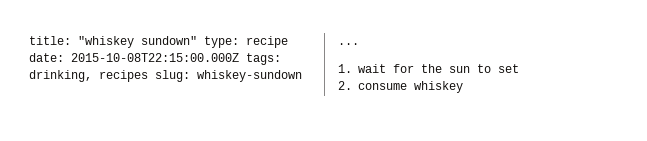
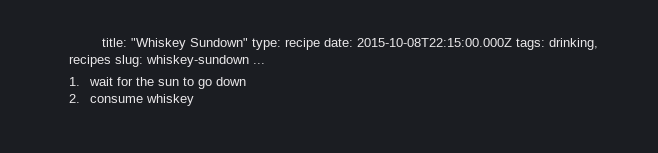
- title: "whiskey sundown" type: recipe date: 2015-10-08T22:15:00.000Z tags: drinking, recipes slug: whiskey-sundown ...
+ title: "Whiskey Sundown" type: recipe date: 2015-10-08T22:15:00.000Z tags: drinking, recipes slug: whiskey-sundown ...
- 1. wait for the sun to set
+ 1. wait for the sun to go down

